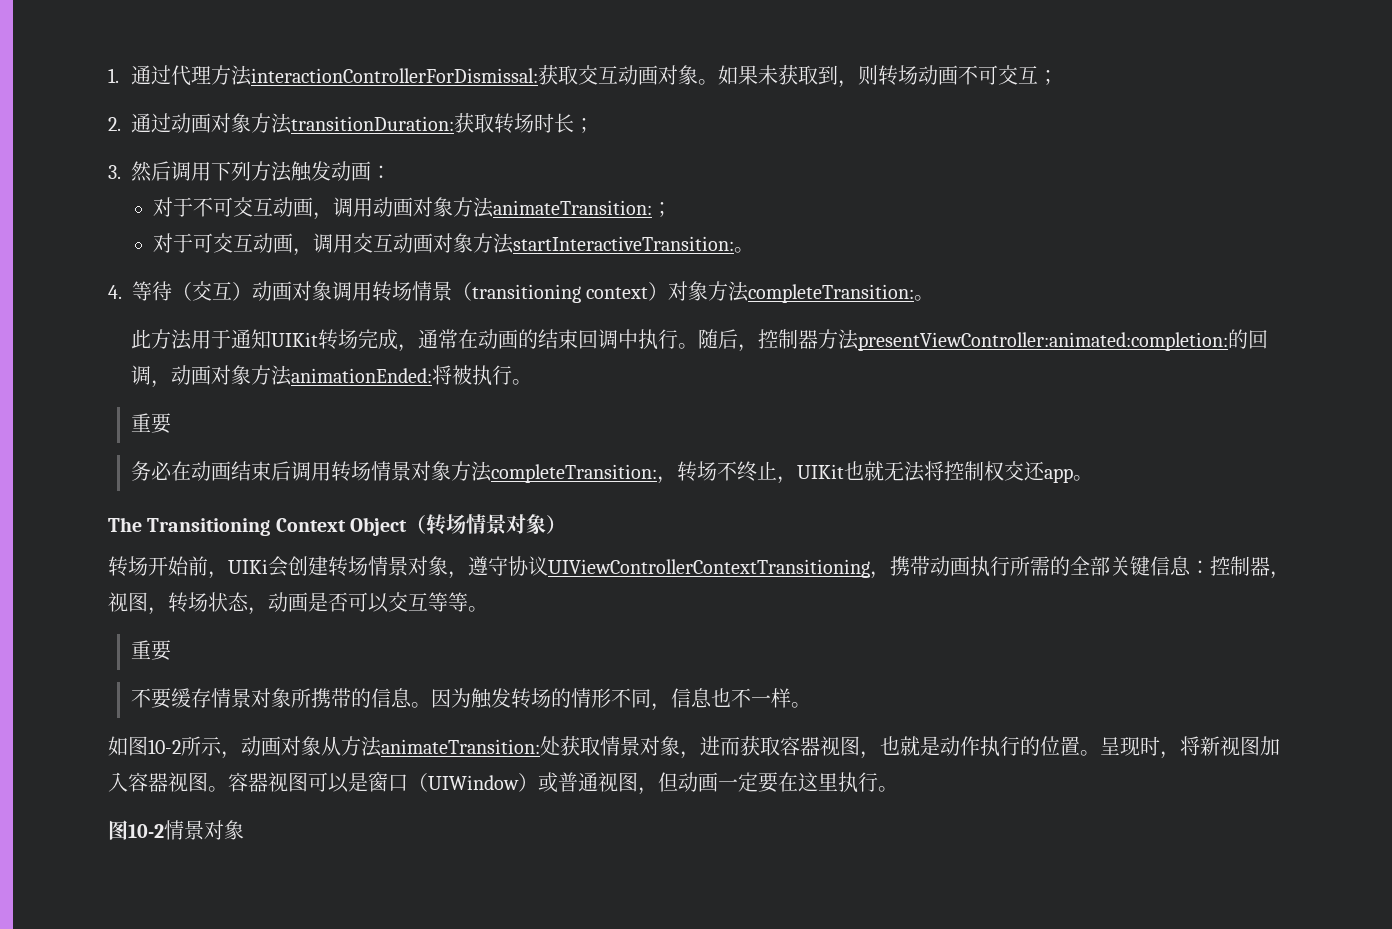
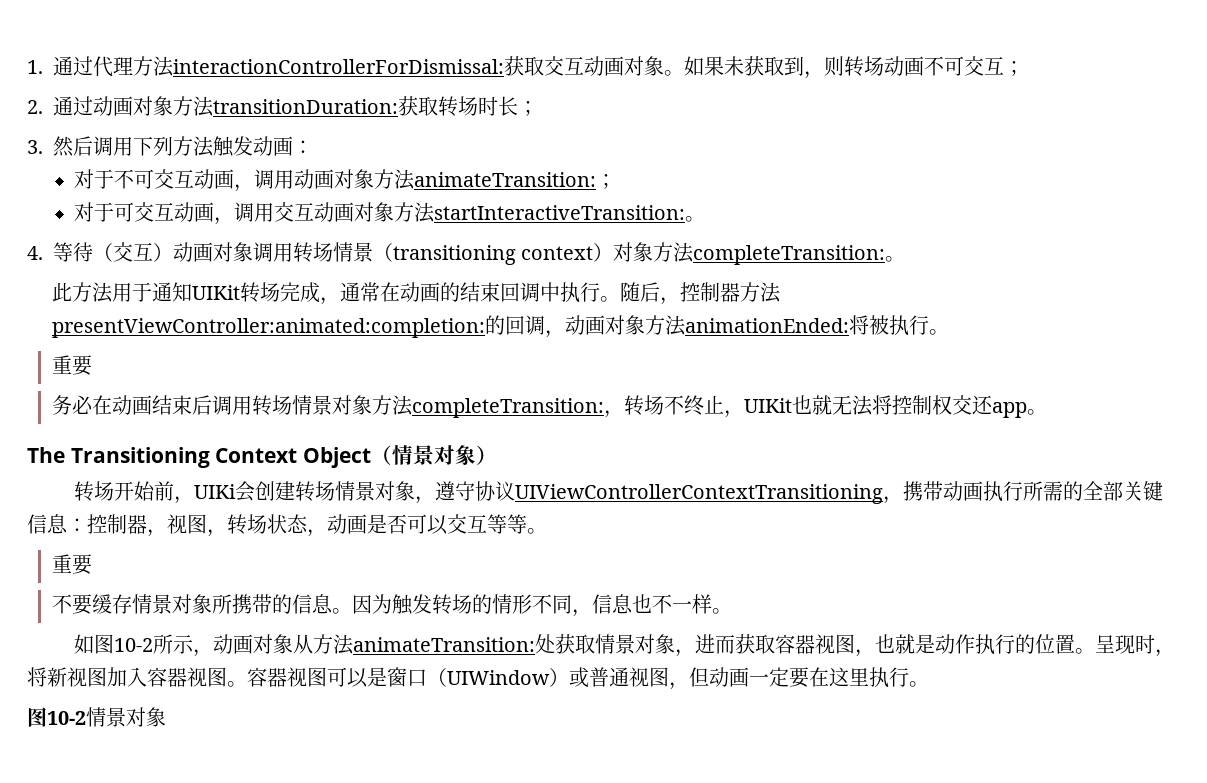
- The Transitioning Context Object（转场情景对象）
+ The Transitioning Context Object（情景对象）

